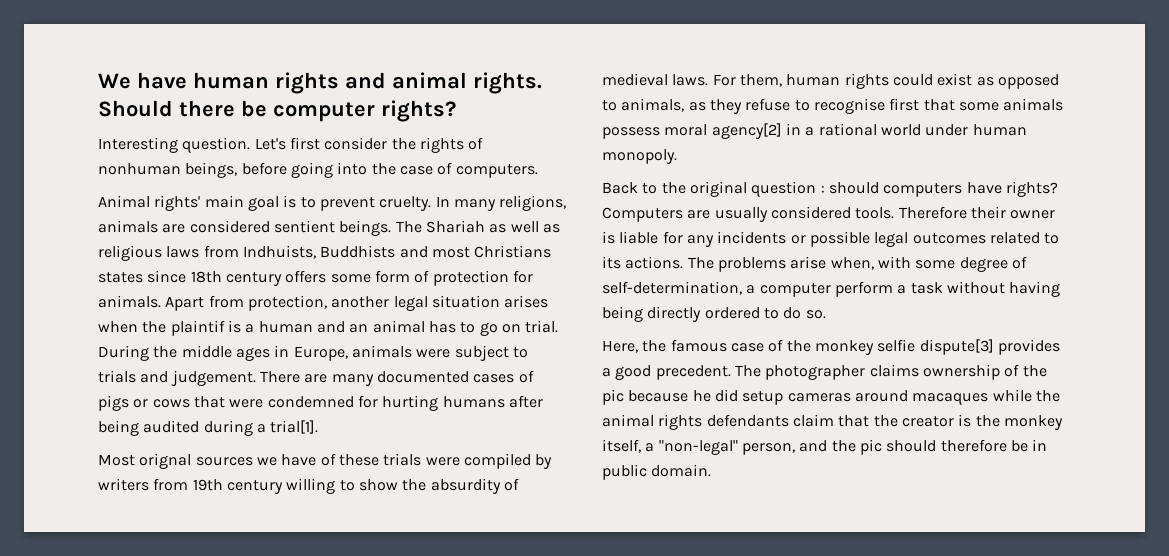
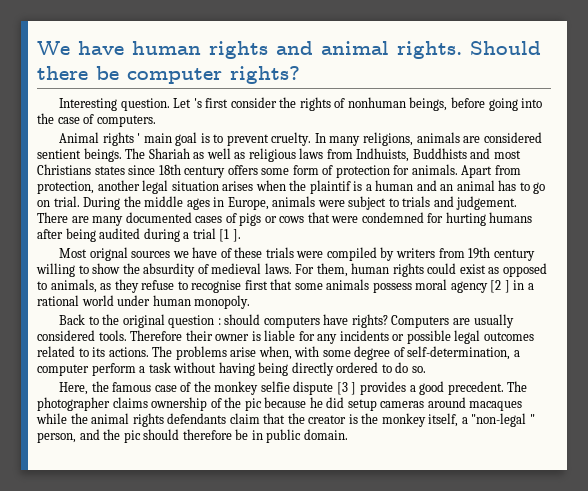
- Let's first consider the rights of nonhuman beings, before going into the case of computers.
+ Let 's first consider the rights of nonhuman beings, before going into the case of computers.
- Animal rights' main goal is to prevent cruelty.
+ Animal rights ' main goal is to prevent cruelty.
- There are many documented cases of pigs or cows that were condemned for hurting humans after being audited during a trial[1].
+ There are many documented cases of pigs or cows that were condemned for hurting humans after being audited during a trial [1 ].
- For them, human rights could exist as opposed to animals, as they refuse to recognise first that some animals possess moral agency[2] in a rational world under human monopoly.
+ For them, human rights could exist as opposed to animals, as they refuse to recognise first that some animals possess moral agency [2 ] in a rational world under human monopoly.
- Here, the famous case of the monkey selfie dispute[3] provides a good precedent.
+ Here, the famous case of the monkey selfie dispute [3 ] provides a good precedent.
- The photographer claims ownership of the pic because he did setup cameras around macaques while the animal rights defendants claim that the creator is the monkey itself, a "non-legal" person, and the pic should therefore be in public domain.
+ The photographer claims ownership of the pic because he did setup cameras around macaques while the animal rights defendants claim that the creator is the monkey itself, a "non-legal " person, and the pic should therefore be in public domain.

